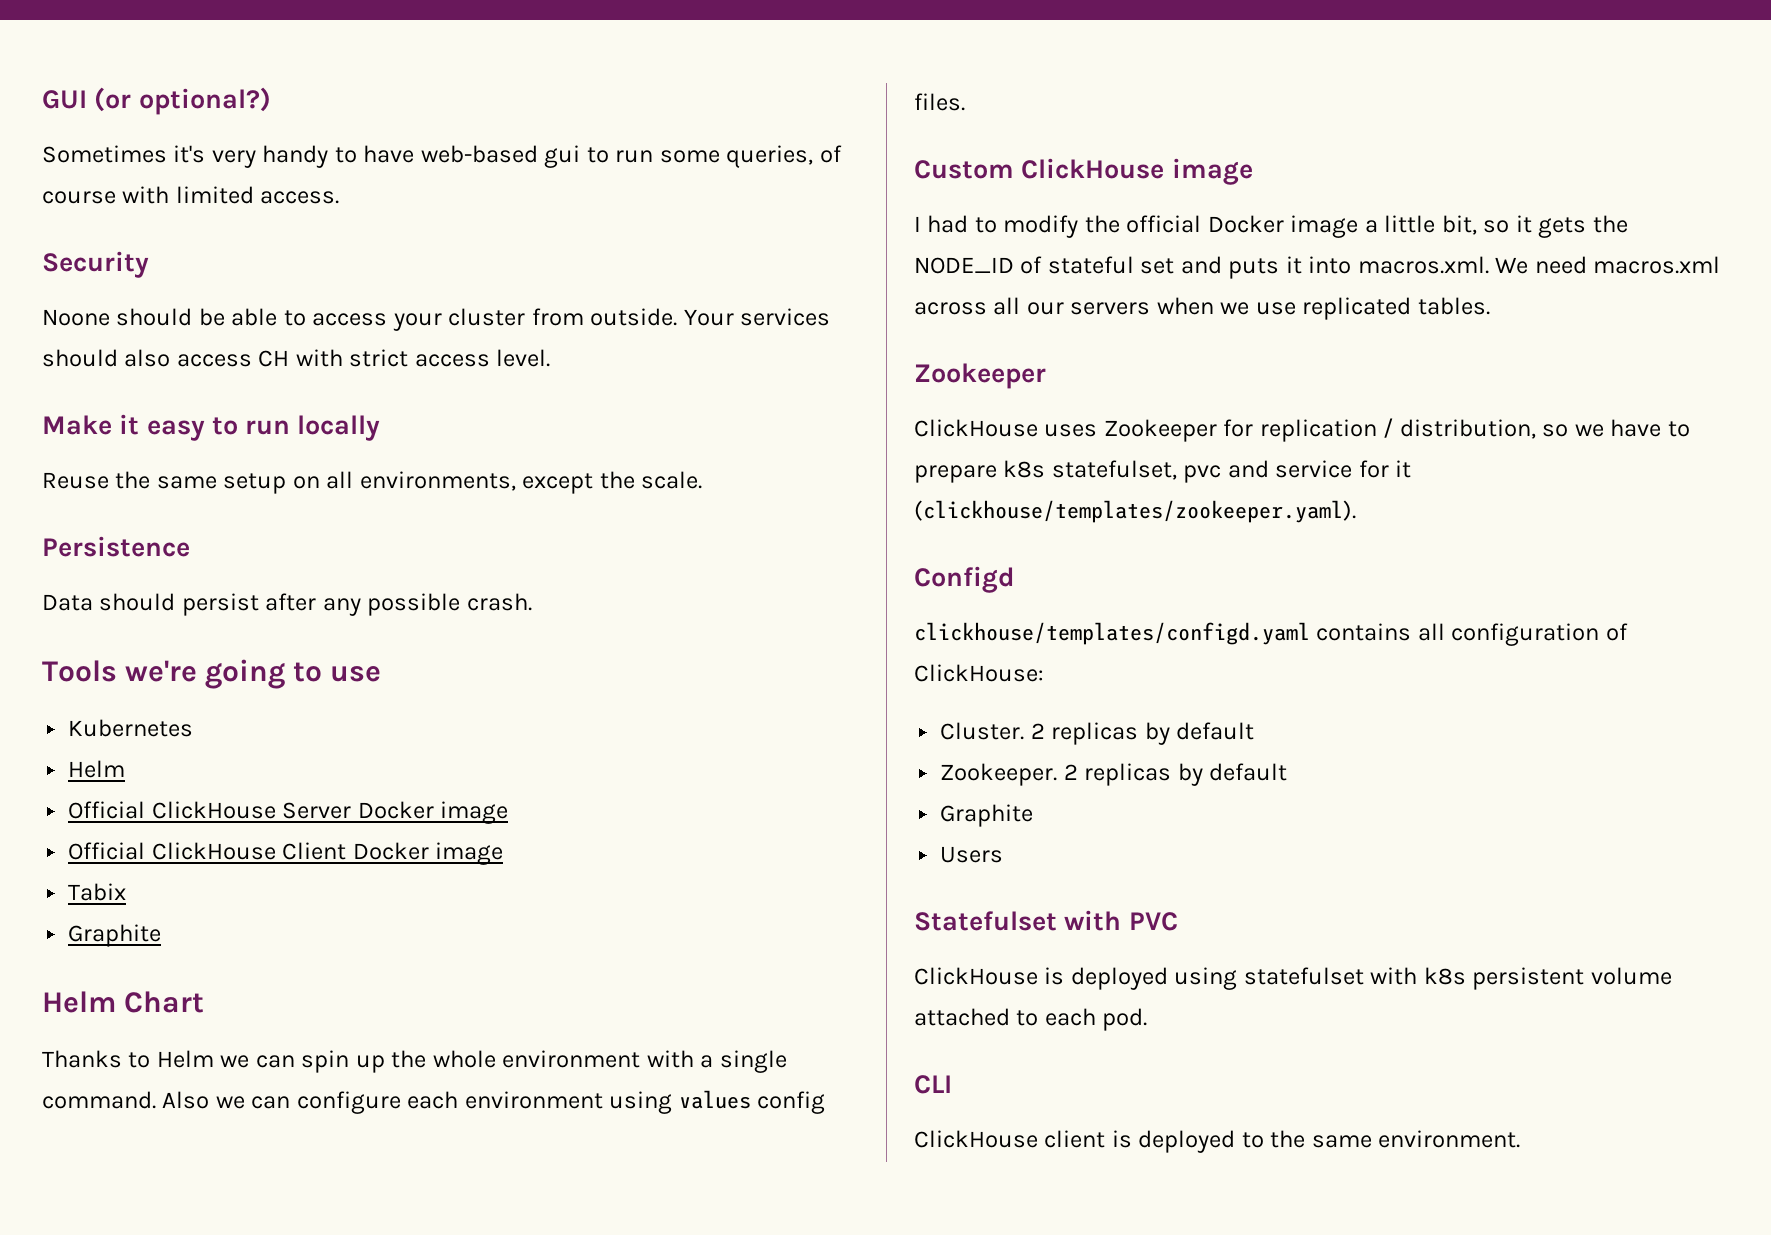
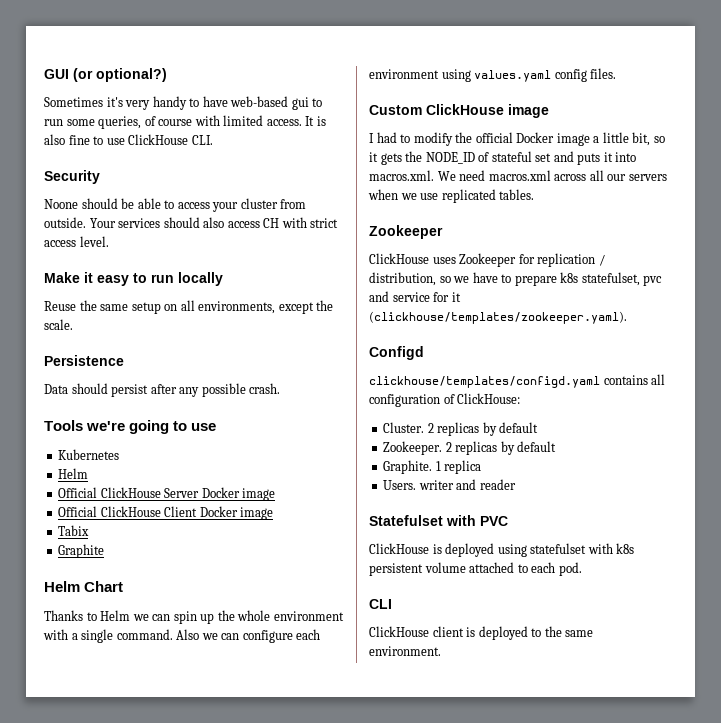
+ It is also fine to use ClickHouse CLI.
- Also we can configure each environment using values config files.
+ Also we can configure each environment using values.yaml config files.
  Zookeeper. 2 replicas by default
- Graphite
- Users
+ Graphite. 1 replica
+ Users. writer and reader

